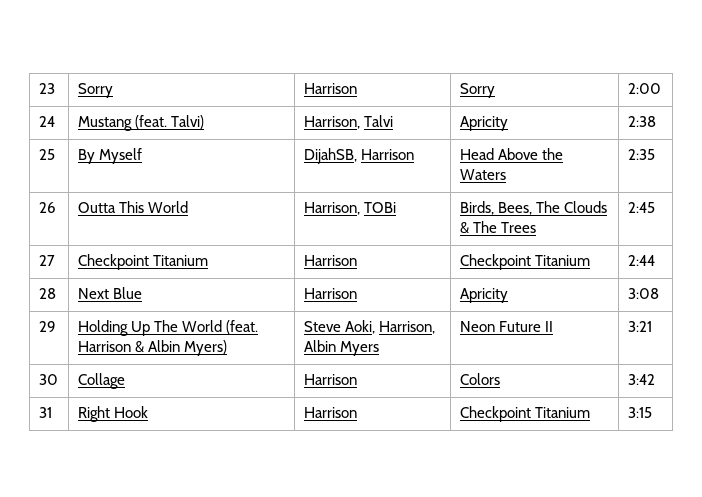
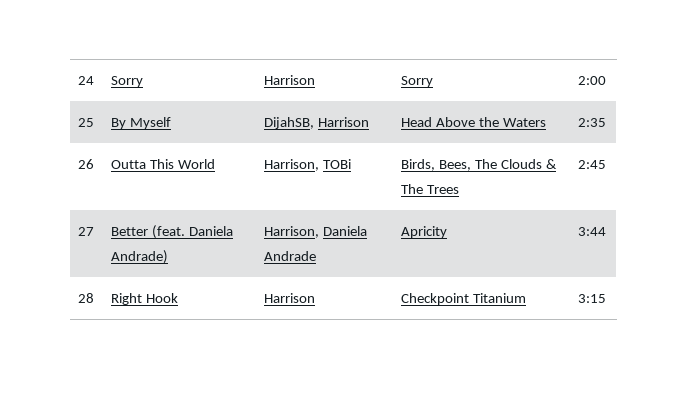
- 23 | Sorry | Harrison | Sorry | 2:00
+ 24 | Sorry | Harrison | Sorry | 2:00
- 24 | Mustang (feat. Talvi) | Harrison, Talvi | Apricity | 2:38
- 27 | Checkpoint Titanium | Harrison | Checkpoint Titanium | 2:44
- 28 | Next Blue | Harrison | Apricity | 3:08
- 29 | Holding Up The World (feat. Harrison & Albin Myers) | Steve Aoki, Harrison, Albin Myers | Neon Future II | 3:21
- 30 | Collage | Harrison | Colors | 3:42
- 31 | Right Hook | Harrison | Checkpoint Titanium | 3:15
+ 27 | Better (feat. Daniela Andrade) | Harrison, Daniela Andrade | Apricity | 3:44
+ 28 | Right Hook | Harrison | Checkpoint Titanium | 3:15

